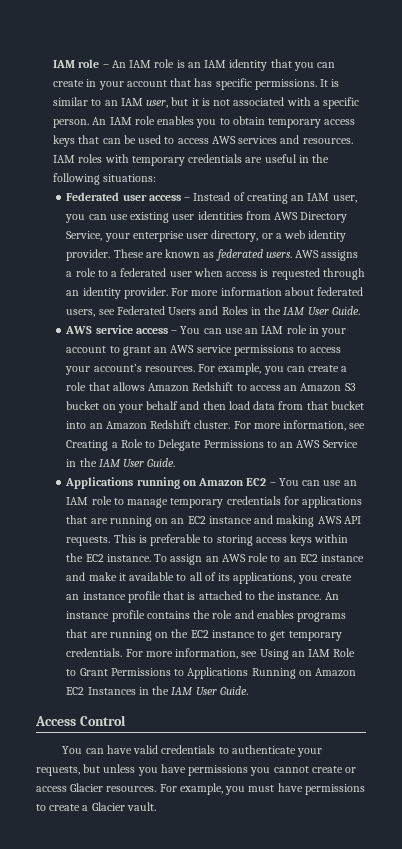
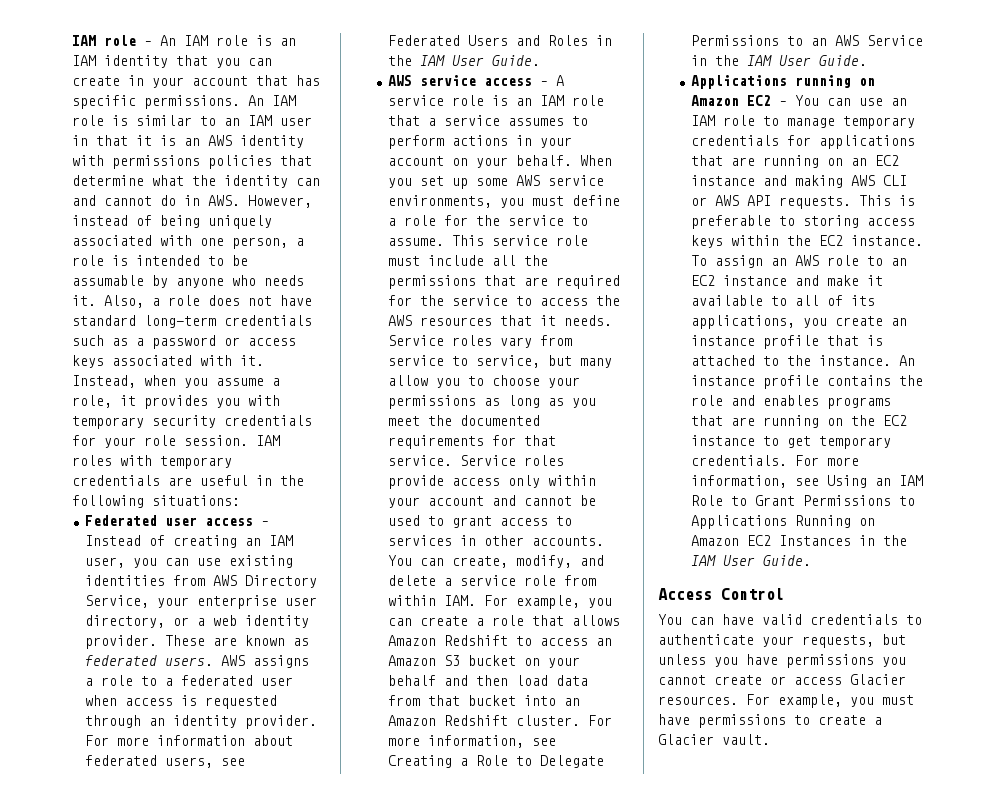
- It is similar to an IAM user, but it is not associated with a specific person. An IAM role enables you to obtain temporary access keys that can be used to access AWS services and resources.
+ An IAM role is similar to an IAM user in that it is an AWS identity with permissions policies that determine what the identity can and cannot do in AWS. However, instead of being uniquely associated with one person, a role is intended to be assumable by anyone who needs it. Also, a role does not have standard long-term credentials such as a password or access keys associated with it. Instead, when you assume a role, it provides you with temporary security credentials for your role session.
- Federated user access – Instead of creating an IAM user, you can use existing user identities from AWS Directory Service, your enterprise user directory, or a web identity provider.
+ Federated user access – Instead of creating an IAM user, you can use existing identities from AWS Directory Service, your enterprise user directory, or a web identity provider.
- AWS service access – You can use an IAM role in your account to grant an AWS service permissions to access your account’s resources. For example, you can create a role that allows Amazon Redshift to access an Amazon S3 bucket on your behalf and then load data from that bucket into an Amazon Redshift cluster.
+ AWS service access – A service role is an IAM role that a service assumes to perform actions in your account on your behalf. When you set up some AWS service environments, you must define a role for the service to assume. This service role must include all the permissions that are required for the service to access the AWS resources that it needs. Service roles vary from service to service, but many allow you to choose your permissions as long as you meet the documented requirements for that service. Service roles provide access only within your account and cannot be used to grant access to services in other accounts. You can create, modify, and delete a service role from within IAM. For example, you can create a role that allows Amazon Redshift to access an Amazon S3 bucket on your behalf and then load data from that bucket into an Amazon Redshift cluster.
- Applications running on Amazon EC2 – You can use an IAM role to manage temporary credentials for applications that are running on an EC2 instance and making AWS API requests.
+ Applications running on Amazon EC2 – You can use an IAM role to manage temporary credentials for applications that are running on an EC2 instance and making AWS CLI or AWS API requests.

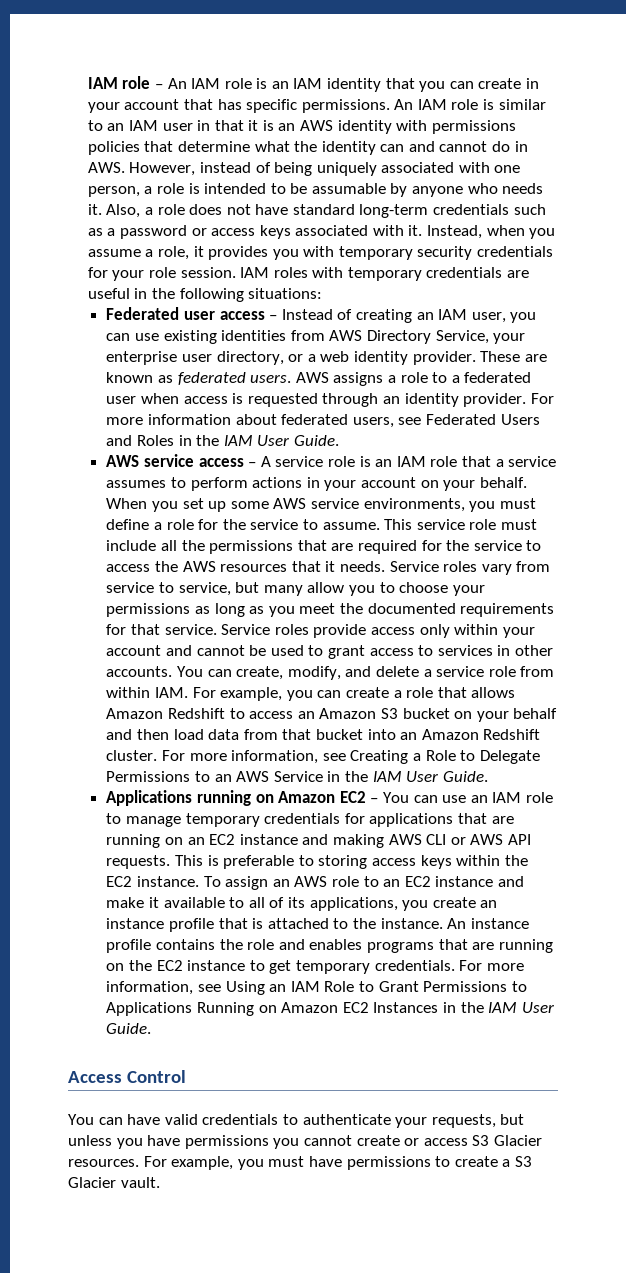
- You can have valid credentials to authenticate your requests, but unless you have permissions you cannot create or access Glacier resources.
+ You can have valid credentials to authenticate your requests, but unless you have permissions you cannot create or access S3 Glacier resources.
- For example, you must have permissions to create a Glacier vault.
+ For example, you must have permissions to create a S3 Glacier vault.

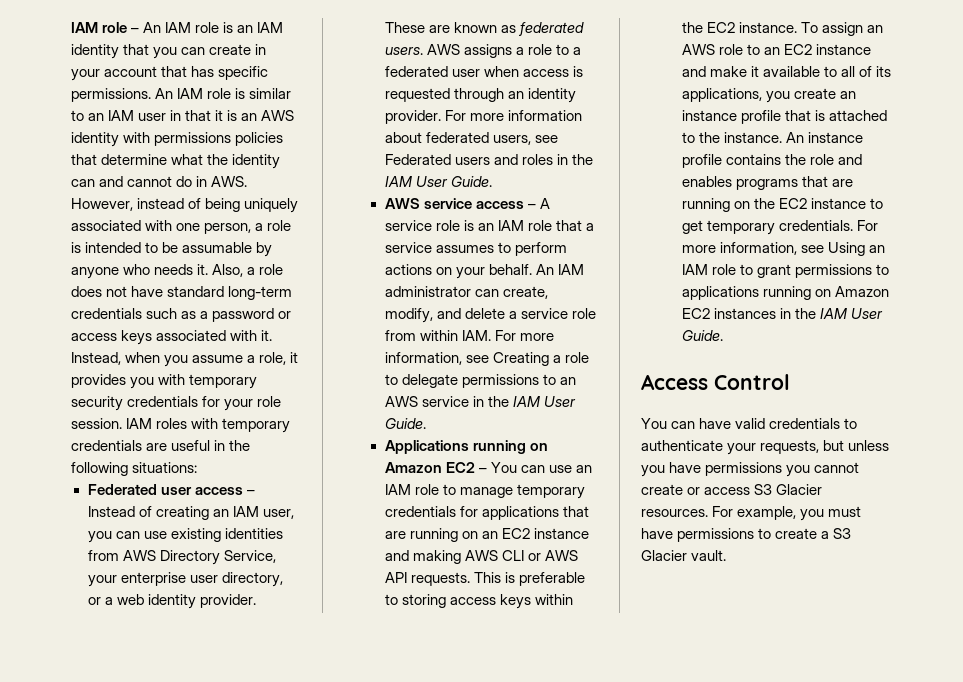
- For more information about federated users, see Federated Users and Roles in the IAM User Guide.
+ For more information about federated users, see Federated users and roles in the IAM User Guide.
- AWS service access – A service role is an IAM role that a service assumes to perform actions in your account on your behalf. When you set up some AWS service environments, you must define a role for the service to assume. This service role must include all the permissions that are required for the service to access the AWS resources that it needs. Service roles vary from service to service, but many allow you to choose your permissions as long as you meet the documented requirements for that service. Service roles provide access only within your account and cannot be used to grant access to services in other accounts. You can create, modify, and delete a service role from within IAM. For example, you can create a role that allows Amazon Redshift to access an Amazon S3 bucket on your behalf and then load data from that bucket into an Amazon Redshift cluster. For more information, see Creating a Role to Delegate Permissions to an AWS Service in the IAM User Guide.
+ AWS service access – A service role is an IAM role that a service assumes to perform actions on your behalf. An IAM administrator can create, modify, and delete a service role from within IAM. For more information, see Creating a role to delegate permissions to an AWS service in the IAM User Guide.
- For more information, see Using an IAM Role to Grant Permissions to Applications Running on Amazon EC2 Instances in the IAM User Guide.
+ For more information, see Using an IAM role to grant permissions to applications running on Amazon EC2 instances in the IAM User Guide.

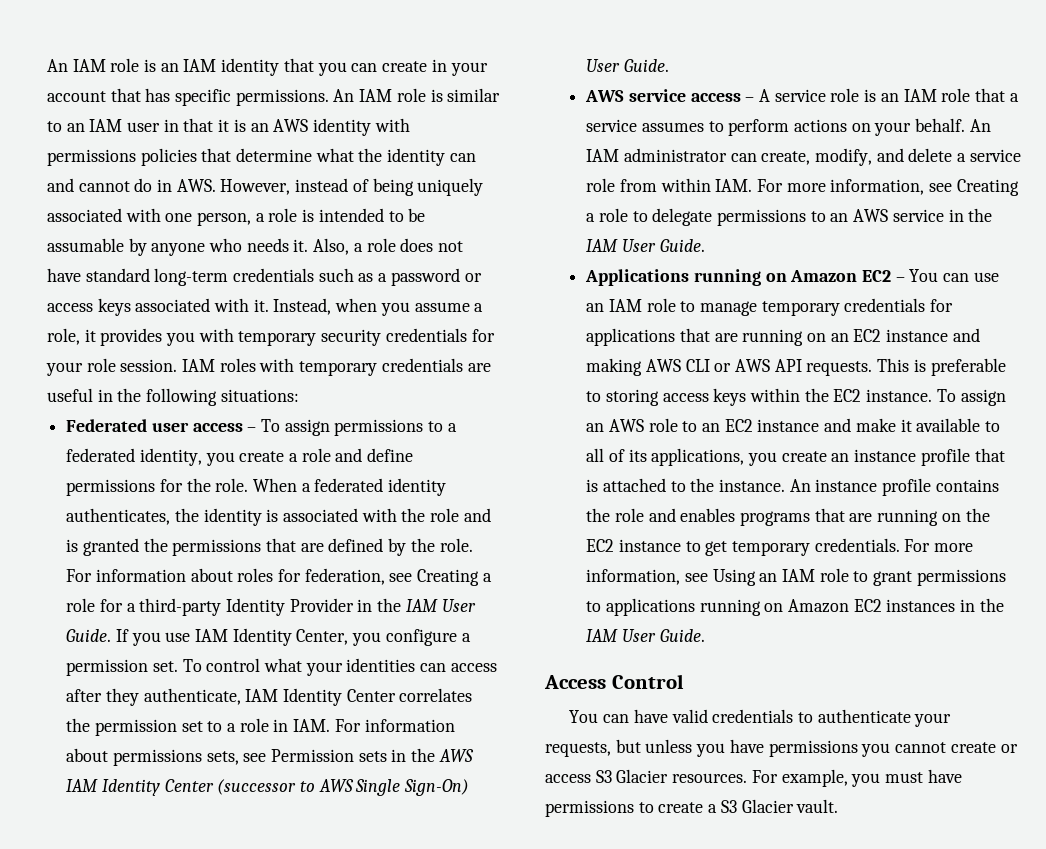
- IAM role – An IAM role is an IAM identity that you can create in your account that has specific permissions.
+ An IAM role is an IAM identity that you can create in your account that has specific permissions.
- Federated user access – Instead of creating an IAM user, you can use existing identities from AWS Directory Service, your enterprise user directory, or a web identity provider. These are known as federated users. AWS assigns a role to a federated user when access is requested through an identity provider. For more information about federated users, see Federated users and roles in the IAM User Guide.
+ Federated user access – To assign permissions to a federated identity, you create a role and define permissions for the role. When a federated identity authenticates, the identity is associated with the role and is granted the permissions that are defined by the role. For information about roles for federation, see Creating a role for a third-party Identity Provider in the IAM User Guide. If you use IAM Identity Center, you configure a permission set. To control what your identities can access after they authenticate, IAM Identity Center correlates the permission set to a role in IAM. For information about permissions sets, see Permission sets in the AWS IAM Identity Center (successor to AWS Single Sign-On) User Guide.

